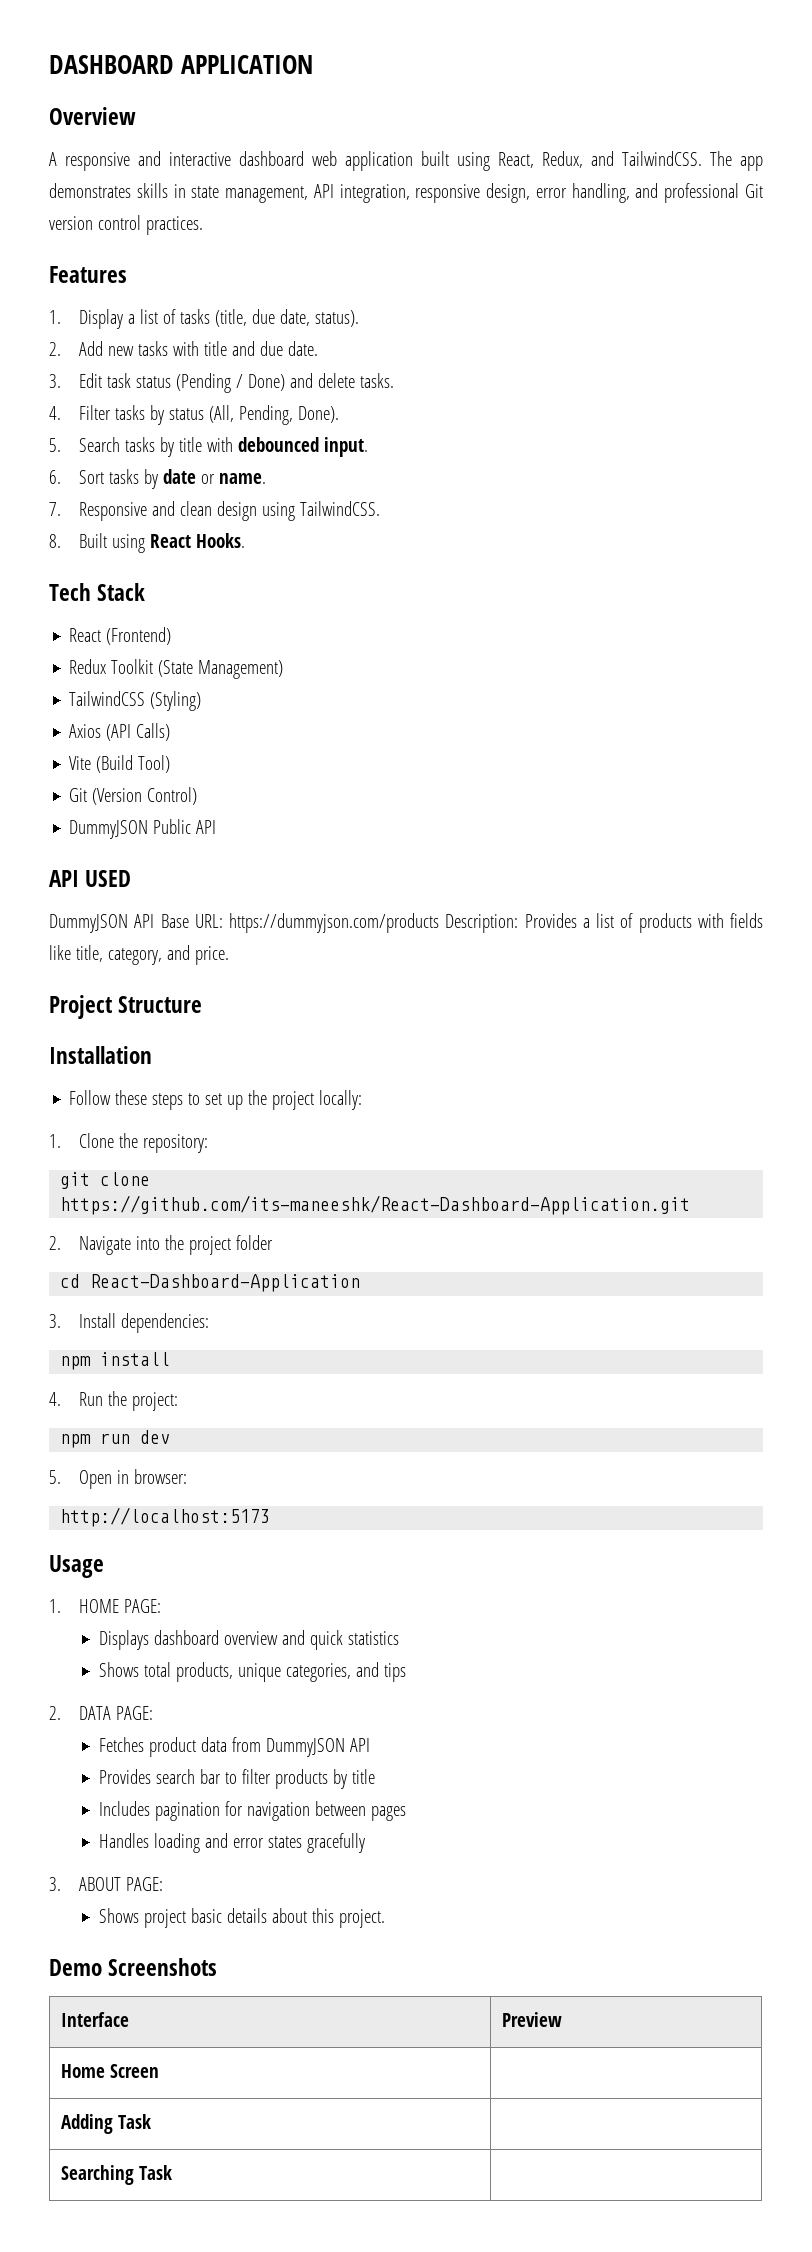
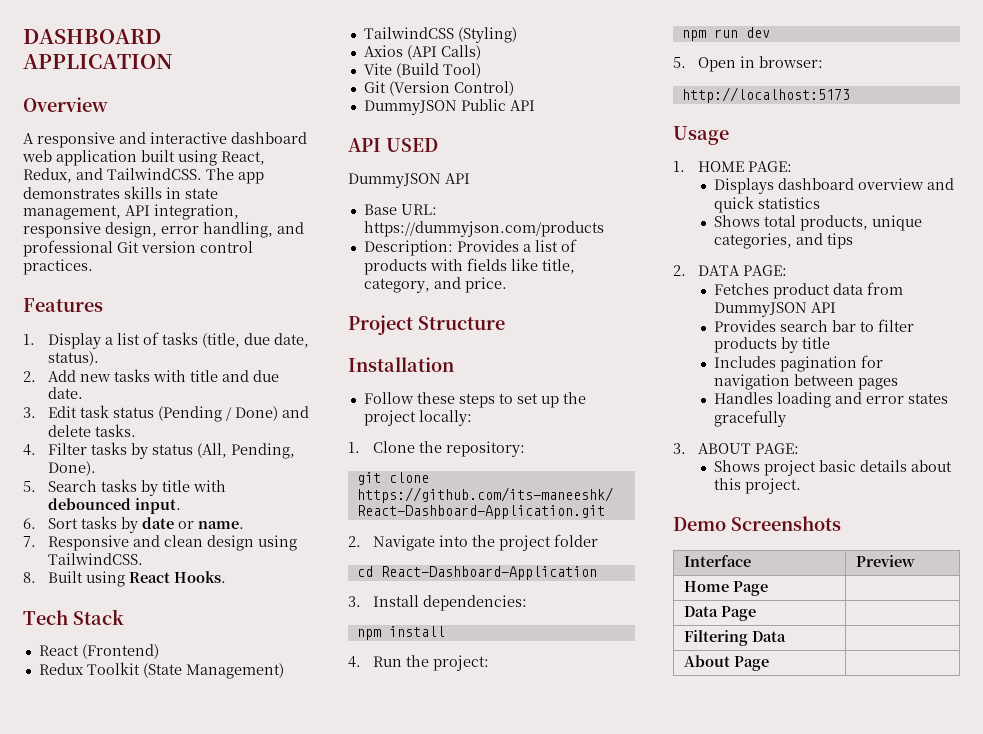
  API USED
- DummyJSON API Base URL: https://dummyjson.com/products Description: Provides a list of products with fields like title, category, and price.
+ DummyJSON API
+ Base URL: https://dummyjson.com/products
+ Description: Provides a list of products with fields like title, category, and price.
- Home Screen |
- Adding Task |
- Searching Task |
+ Home Page |
+ Data Page |
+ Filtering Data |
+ About Page |

